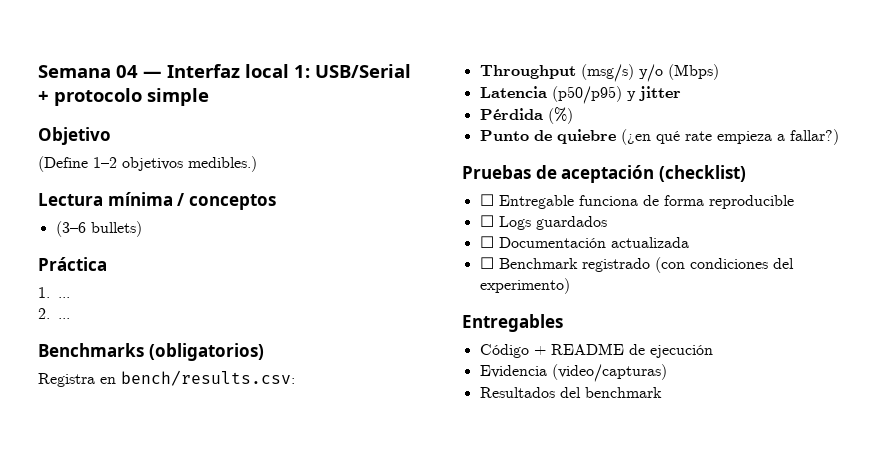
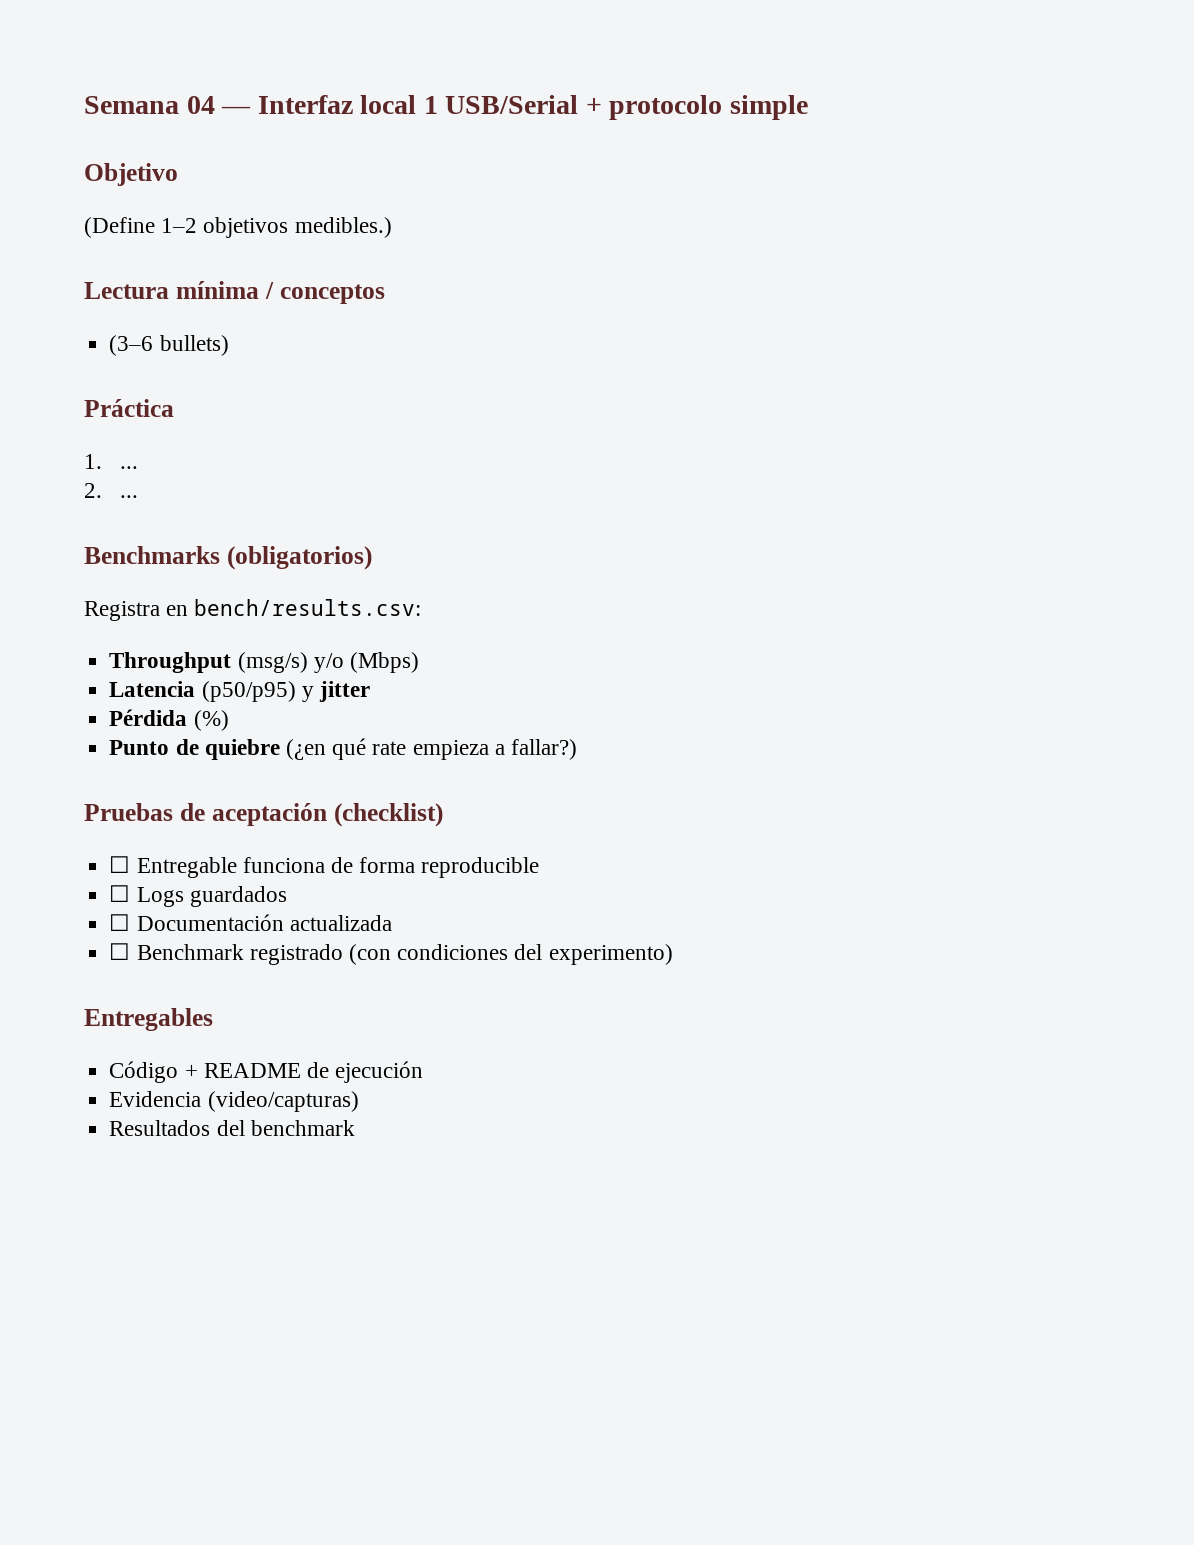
- Semana 04 — Interfaz local 1: USB/Serial + protocolo simple
+ Semana 04 — Interfaz local 1 USB/Serial + protocolo simple

